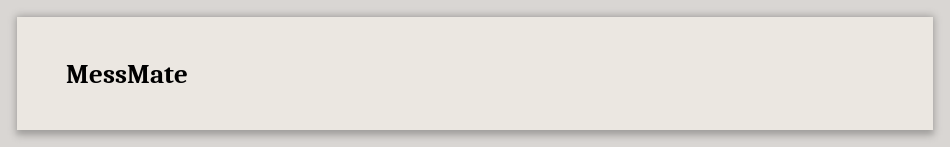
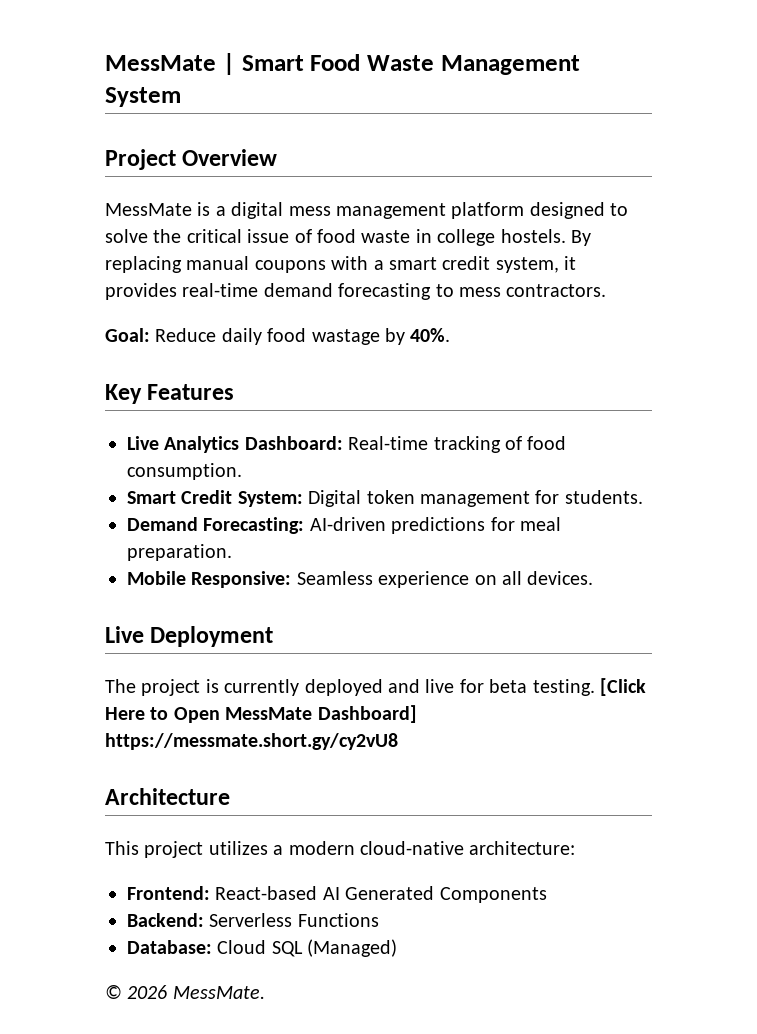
- MessMate
+ MessMate | Smart Food Waste Management System
+ Project Overview
+ MessMate is a digital mess management platform designed to solve the critical issue of food waste in college hostels. By replacing manual coupons with a smart credit system, it provides real-time demand forecasting to mess contractors.
+ Goal: Reduce daily food wastage by 40%.
+ Key Features
+ Live Analytics Dashboard: Real-time tracking of food consumption.
+ Smart Credit System: Digital token management for students.
+ Demand Forecasting: AI-driven predictions for meal preparation.
+ Mobile Responsive: Seamless experience on all devices.
+ Live Deployment
+ The project is currently deployed and live for beta testing. [Click Here to Open MessMate Dashboard] https://messmate.short.gy/cy2vU8
+ Architecture
+ This project utilizes a modern cloud-native architecture:
+ Frontend: React-based AI Generated Components
+ Backend: Serverless Functions
+ Database: Cloud SQL (Managed)
+ © 2026 MessMate.

